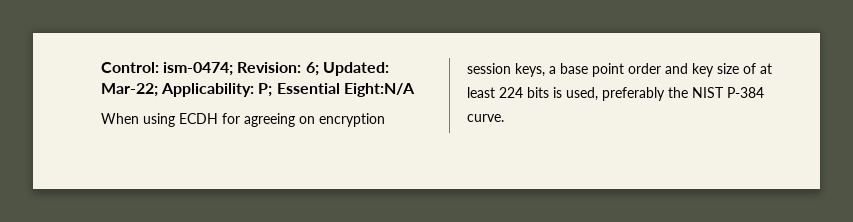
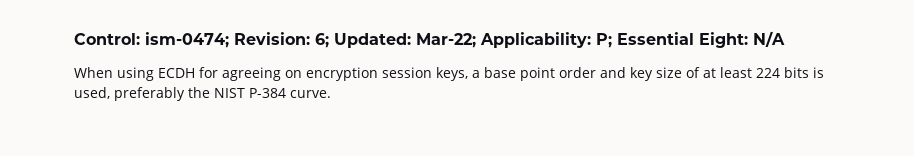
- Control: ism-0474; Revision: 6; Updated: Mar-22; Applicability: P; Essential Eight:N/A
+ Control: ism-0474; Revision: 6; Updated: Mar-22; Applicability: P; Essential Eight: N/A

